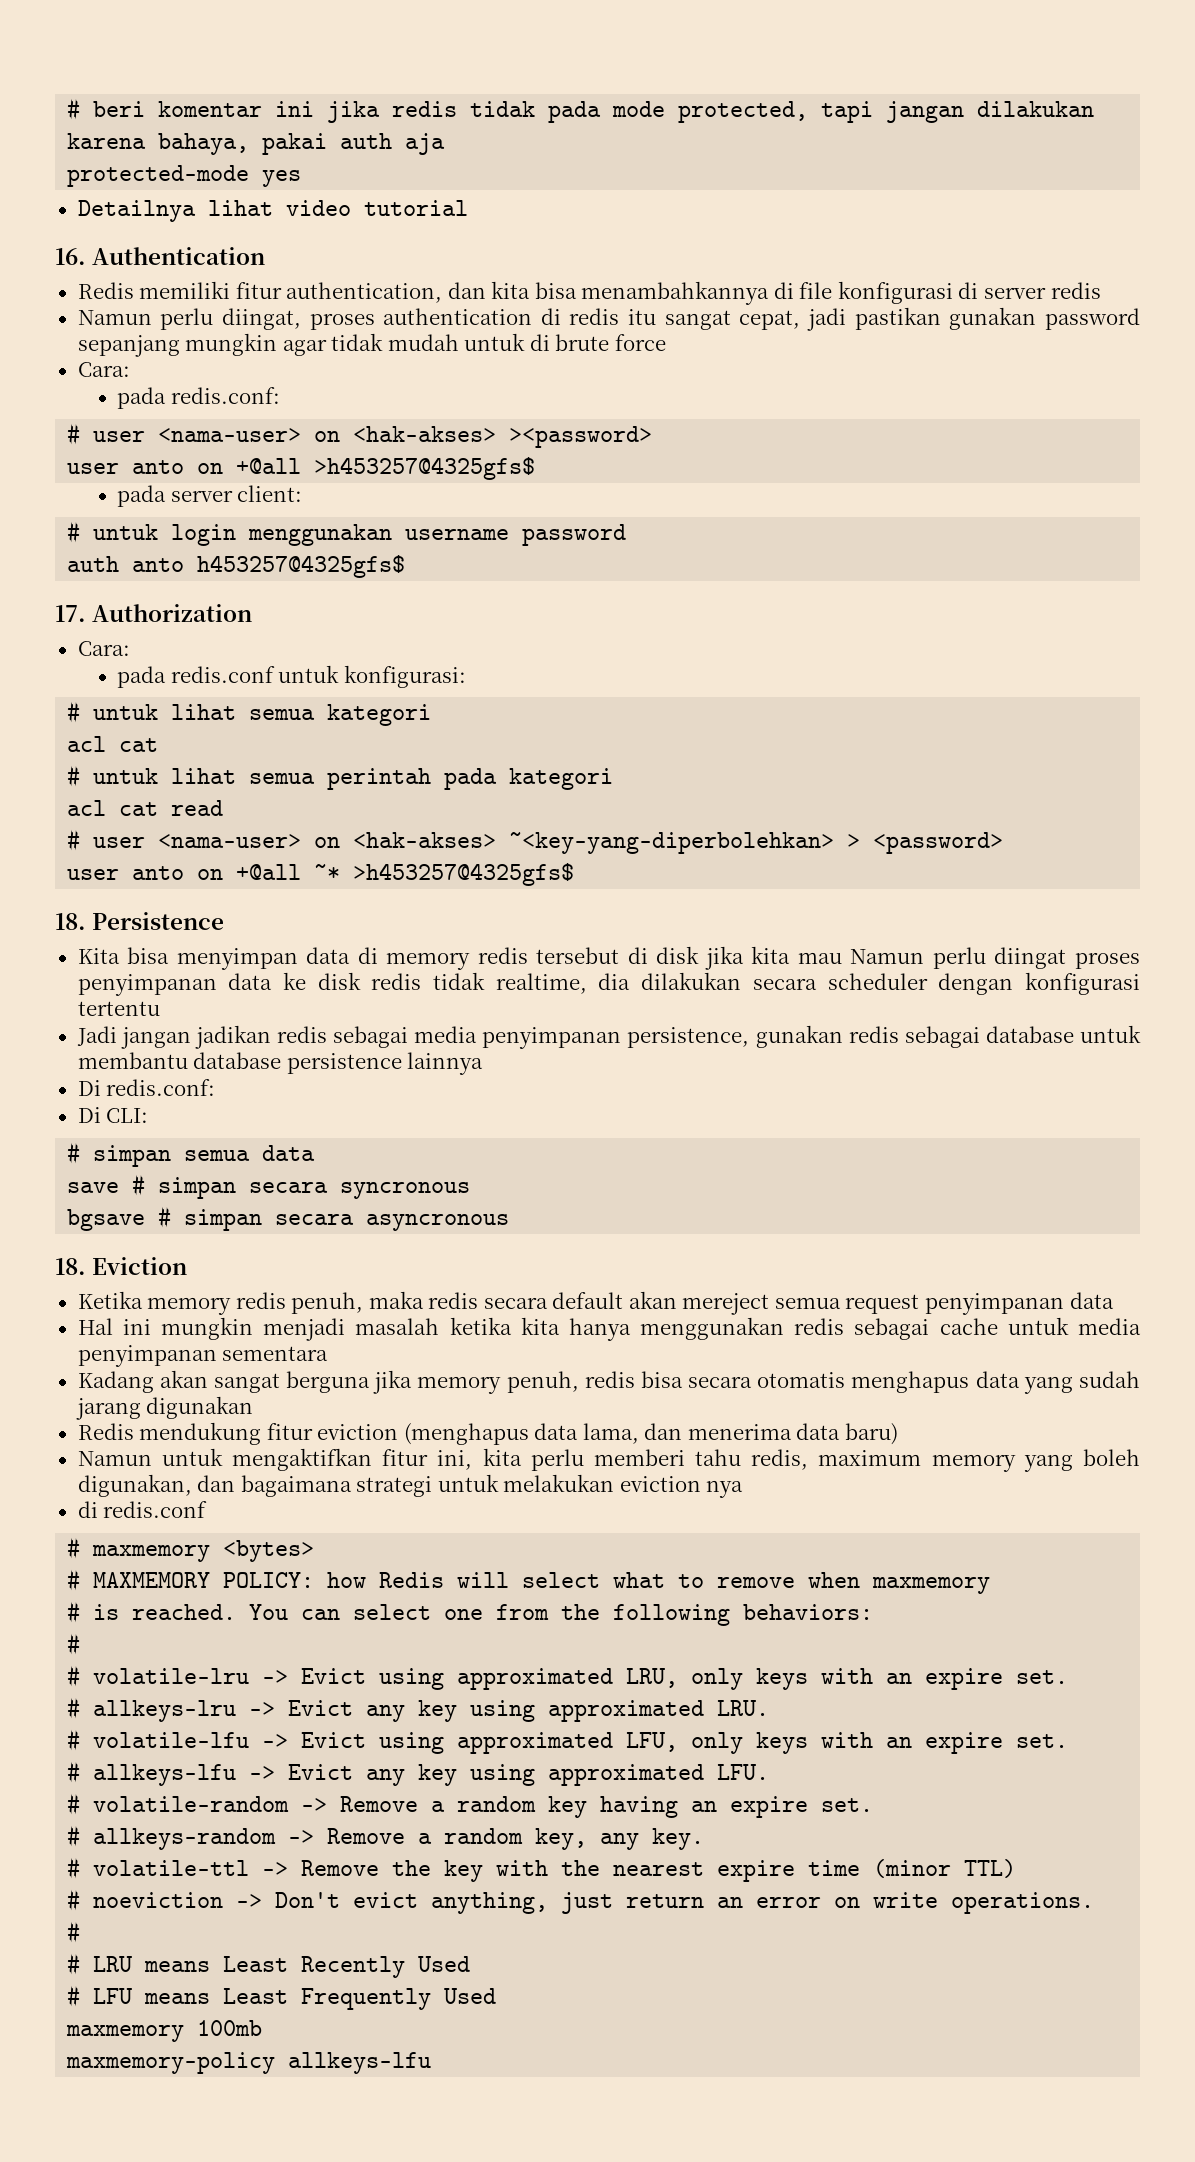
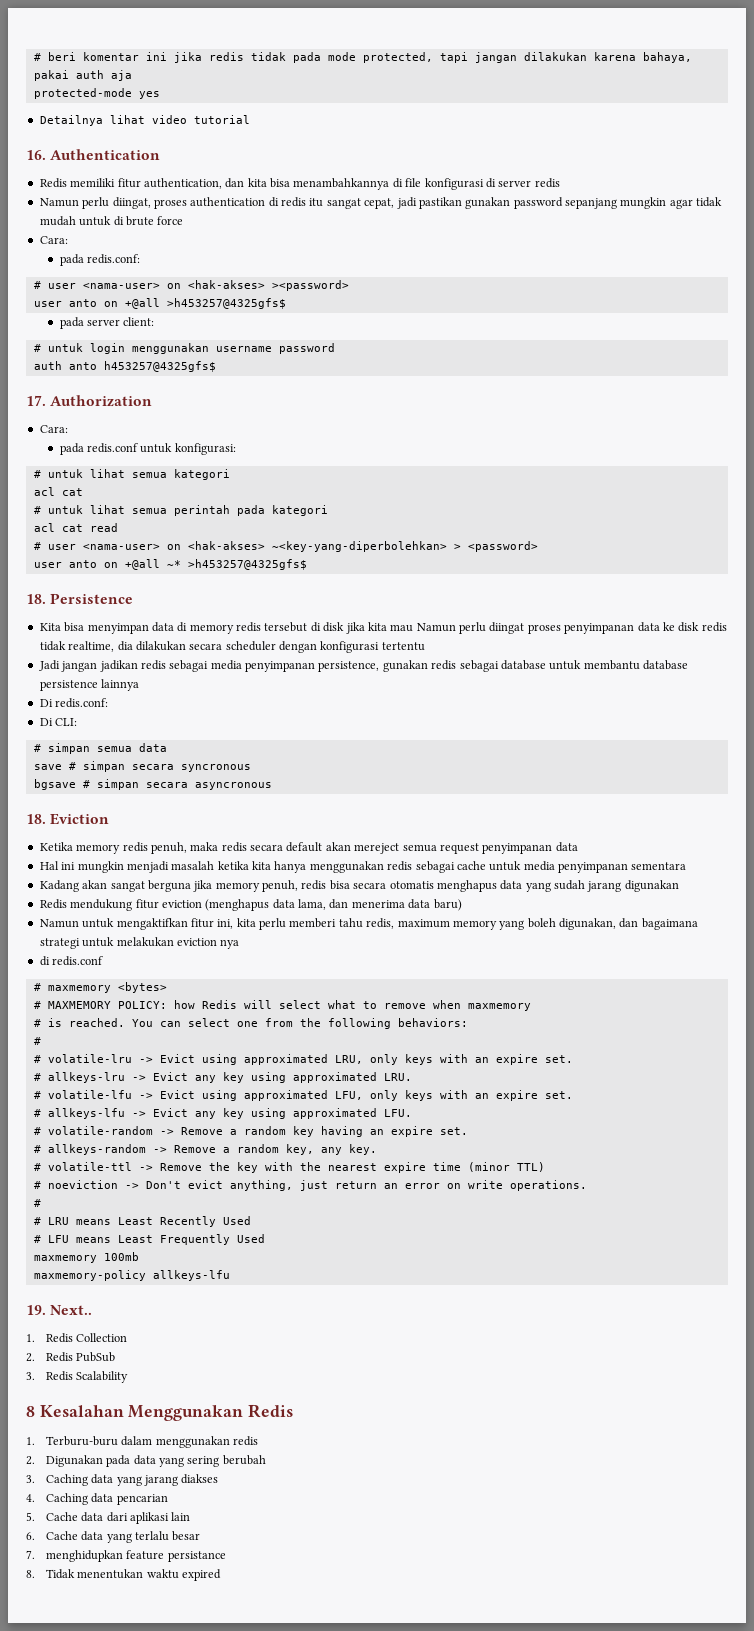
+ 19. Next..
+ 1. Redis Collection
+ 2. Redis PubSub
+ 3. Redis Scalability
+ 8 Kesalahan Menggunakan Redis
+ 1. Terburu-buru dalam menggunakan redis
+ 2. Digunakan pada data yang sering berubah
+ 3. Caching data yang jarang diakses
+ 4. Caching data pencarian
+ 5. Cache data dari aplikasi lain
+ 6. Cache data yang terlalu besar
+ 7. menghidupkan feature persistance
+ 8. Tidak menentukan waktu expired

